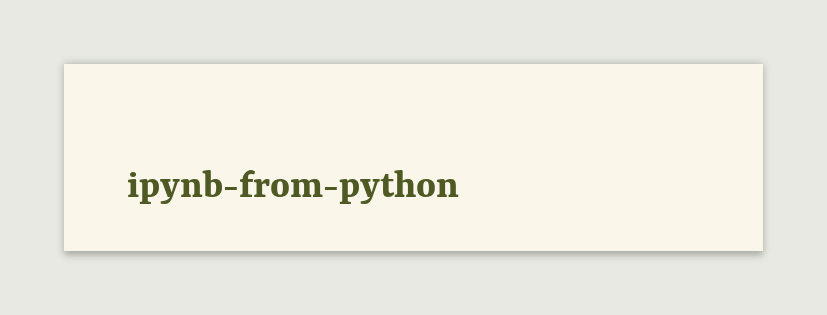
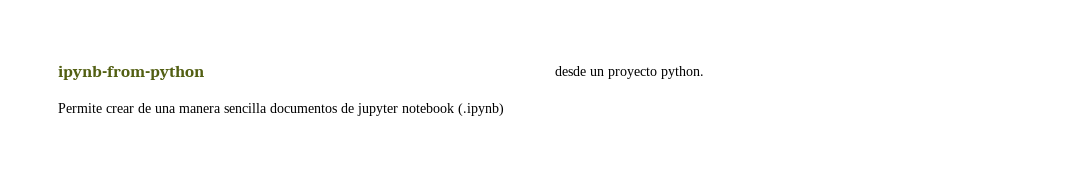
+ Permite crear de una manera sencilla documentos de jupyter notebook (.ipynb) desde un proyecto python.

